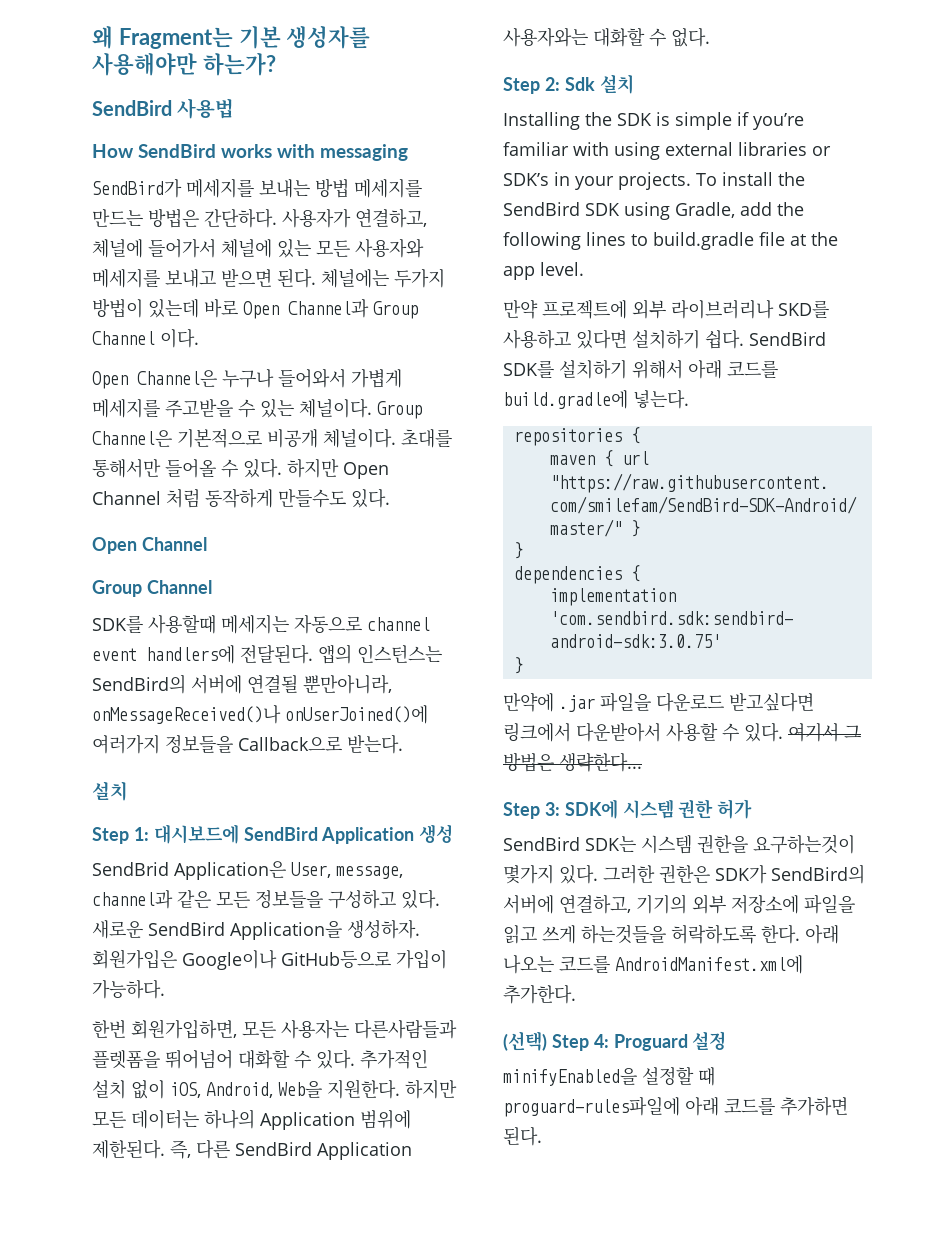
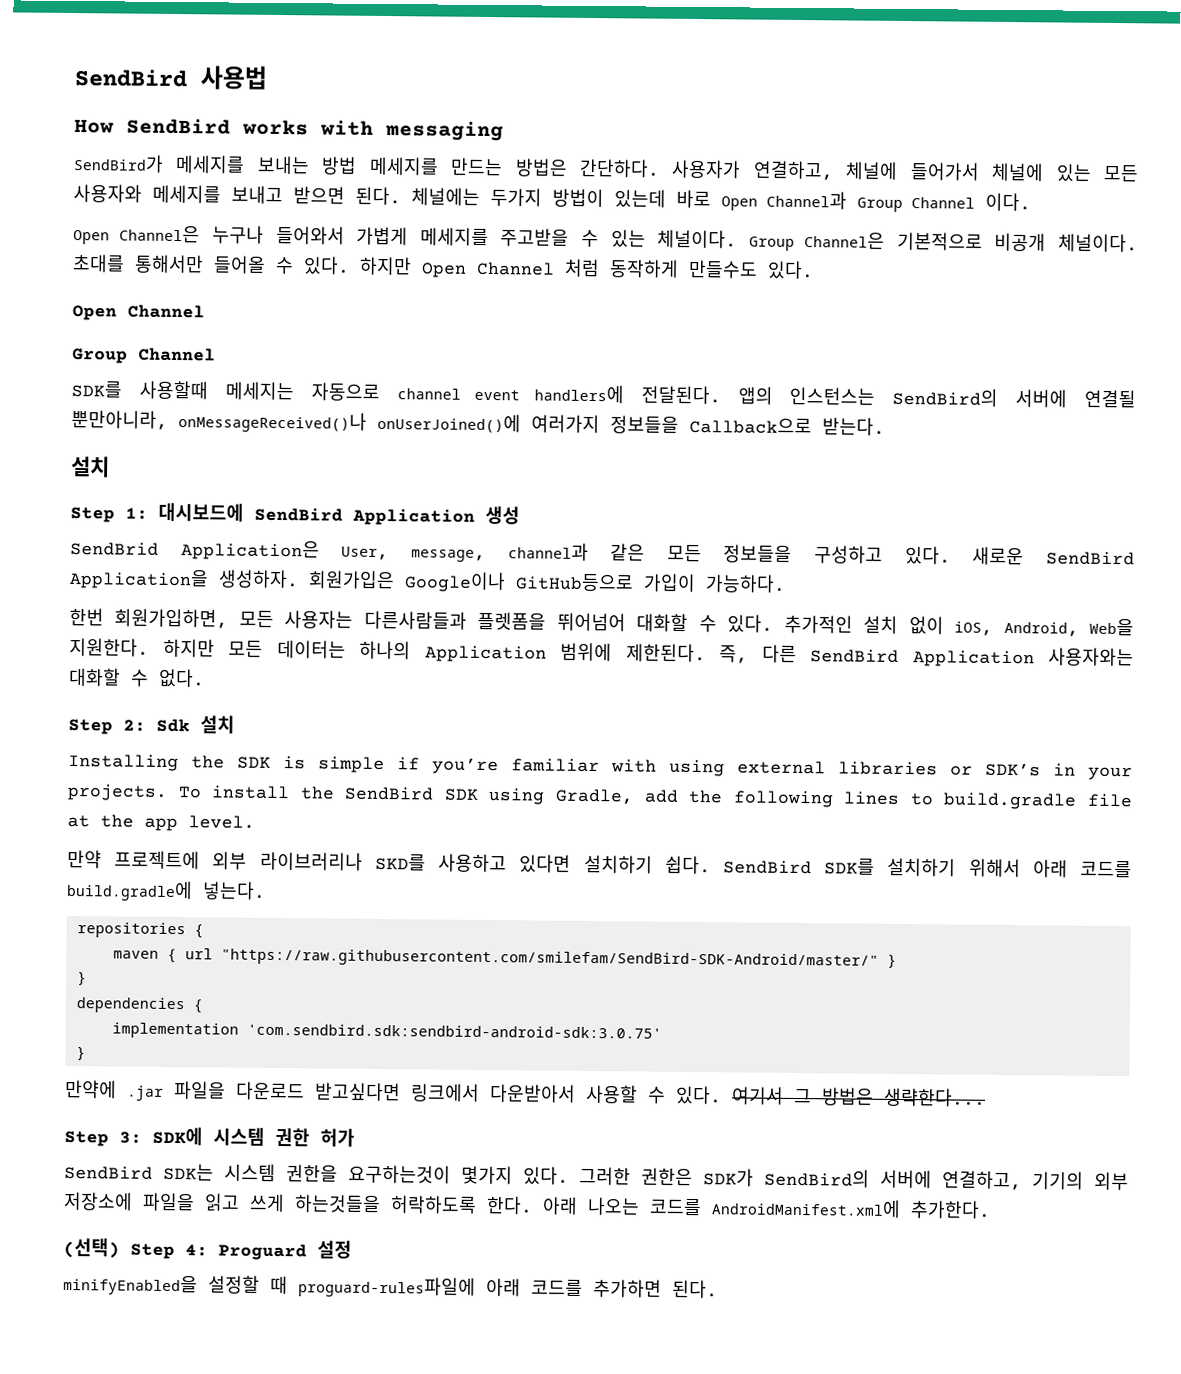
- 왜 Fragment는 기본 생성자를 사용해야만 하는가?

